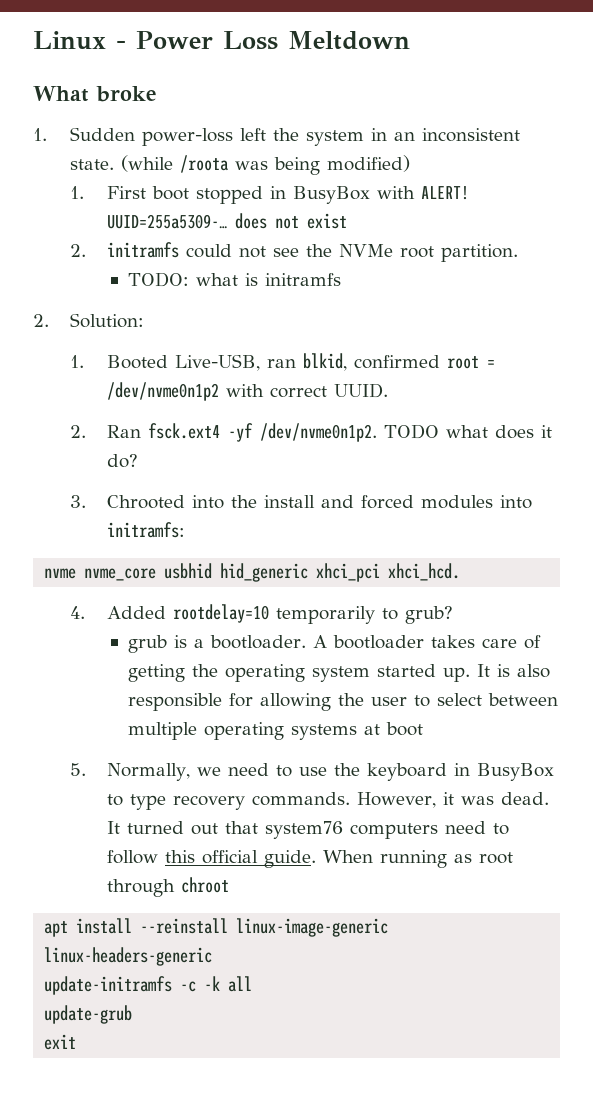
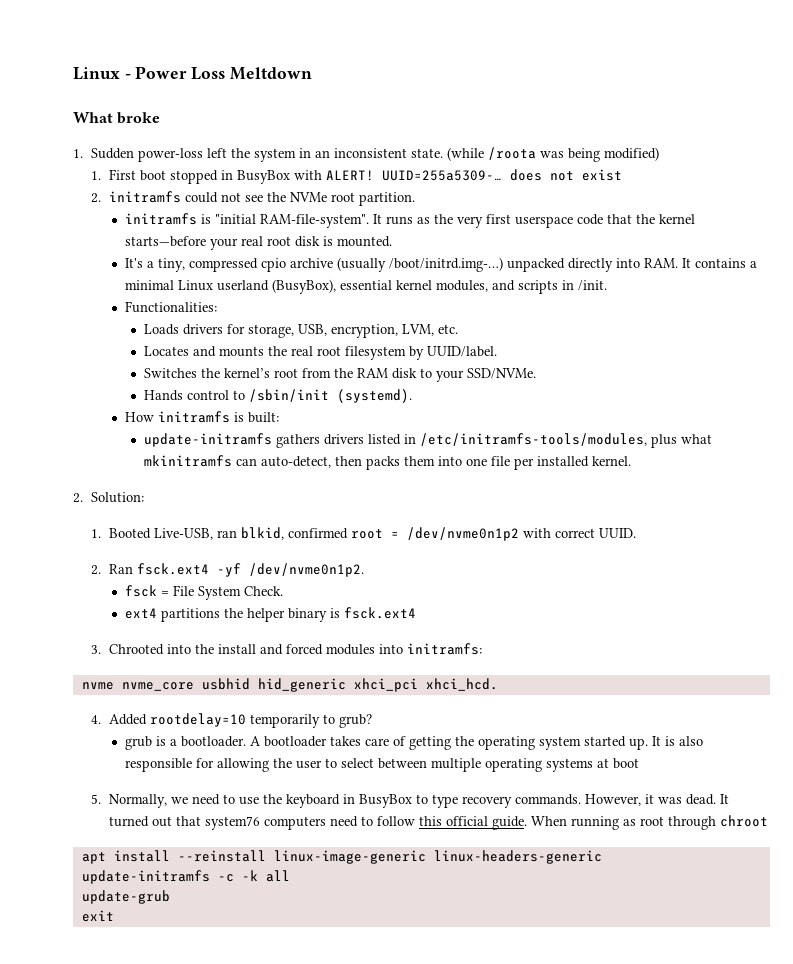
- TODO: what is initramfs
+ initramfs is "initial RAM-file-system". It runs as the very first userspace code that the kernel starts—before your real root disk is mounted.
+ It's a tiny, compressed cpio archive (usually /boot/initrd.img-…) unpacked directly into RAM. It contains a minimal Linux userland (BusyBox), essential kernel modules, and scripts in /init.
+ Functionalities:
+ Loads drivers for storage, USB, encryption, LVM, etc.
+ Locates and mounts the real root filesystem by UUID/label.
+ Switches the kernel’s root from the RAM disk to your SSD/NVMe.
+ Hands control to /sbin/init (systemd).
+ How initramfs is built:
+ update-initramfs gathers drivers listed in /etc/initramfs-tools/modules, plus what mkinitramfs can auto-detect, then packs them into one file per installed kernel.
- 2. Ran fsck.ext4 -yf /dev/nvme0n1p2. TODO what does it do?
+ 2. Ran fsck.ext4 -yf /dev/nvme0n1p2.
+ fsck = File System Check.
+ ext4 partitions the helper binary is fsck.ext4

